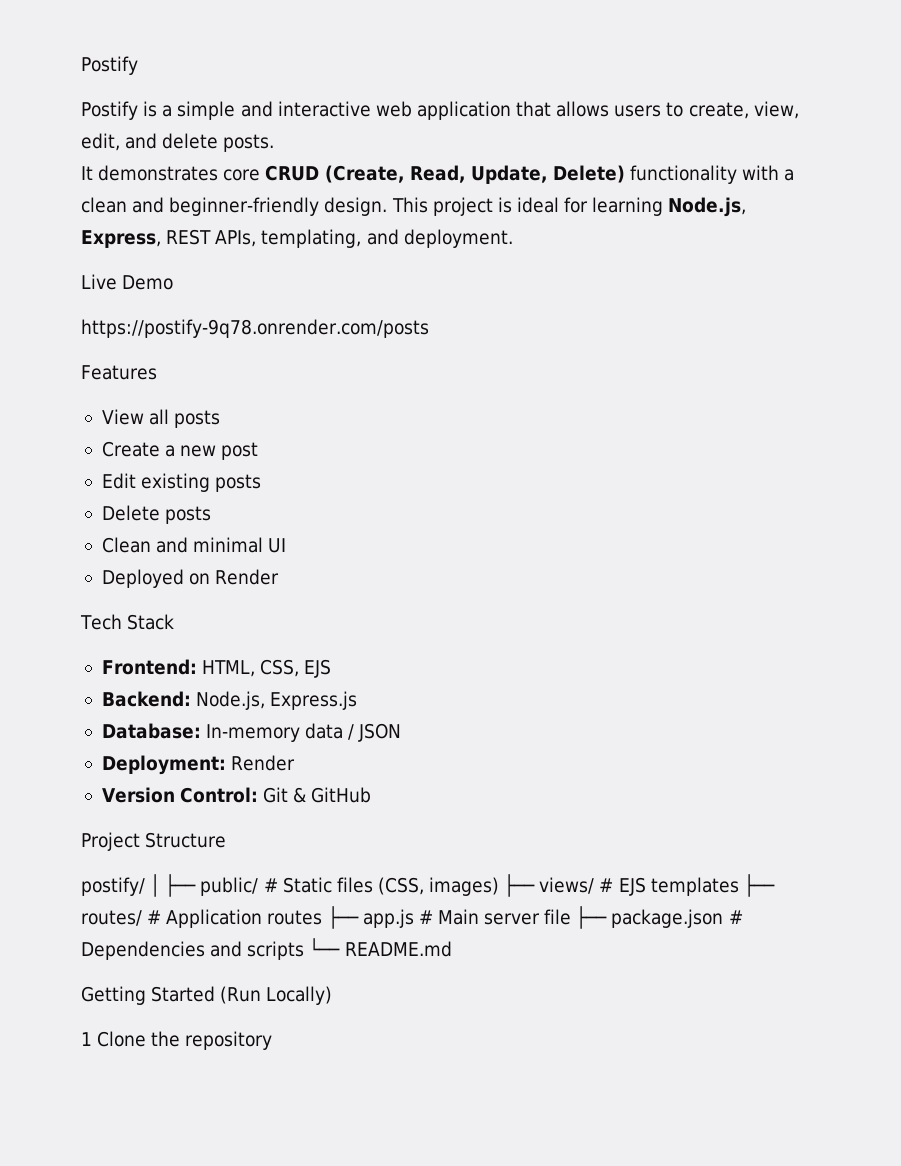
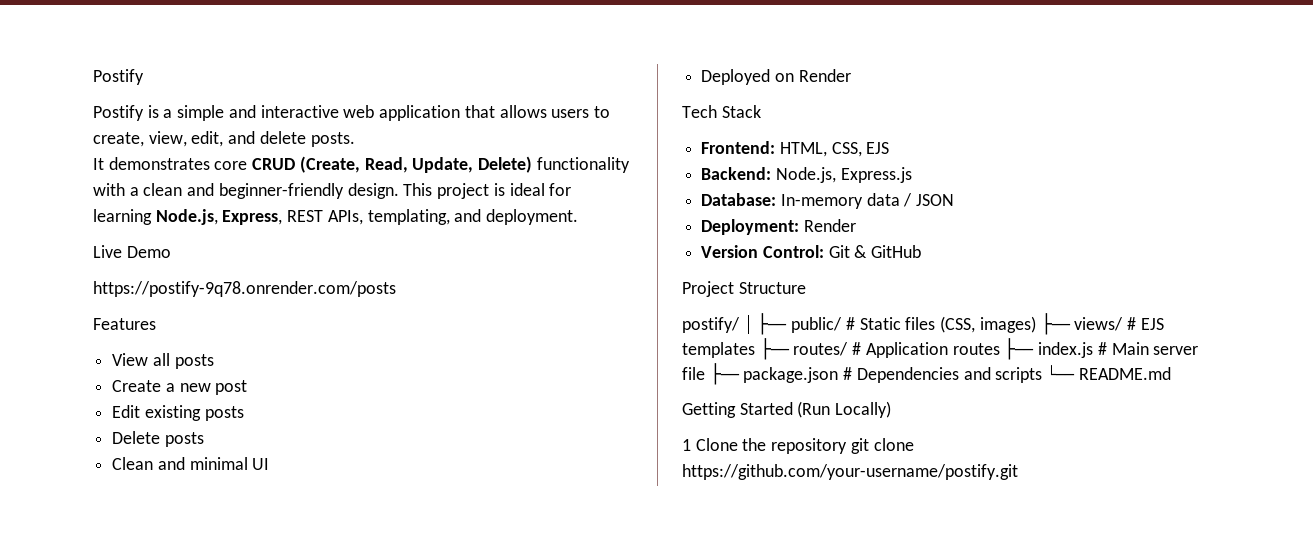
- postify/ │ ├── public/ # Static files (CSS, images) ├── views/ # EJS templates ├── routes/ # Application routes ├── app.js # Main server file ├── package.json # Dependencies and scripts └── README.md
+ postify/ │ ├── public/ # Static files (CSS, images) ├── views/ # EJS templates ├── routes/ # Application routes ├── index.js # Main server file ├── package.json # Dependencies and scripts └── README.md
- 1 Clone the repository
+ 1 Clone the repository git clone https://github.com/your-username/postify.git

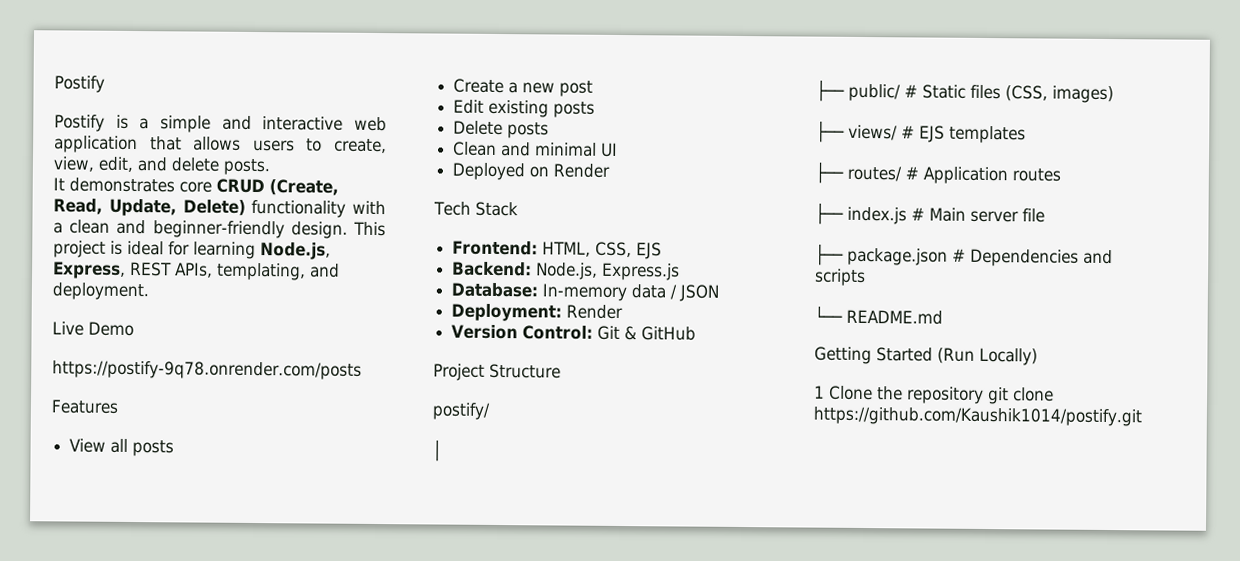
- postify/ │ ├── public/ # Static files (CSS, images) ├── views/ # EJS templates ├── routes/ # Application routes ├── index.js # Main server file ├── package.json # Dependencies and scripts └── README.md
+ postify/
+ │
+ ├── public/ # Static files (CSS, images)
+ ├── views/ # EJS templates
+ ├── routes/ # Application routes
+ ├── index.js # Main server file
+ ├── package.json # Dependencies and scripts
+ └── README.md
- 1 Clone the repository git clone https://github.com/your-username/postify.git
+ 1 Clone the repository git clone https://github.com/Kaushik1014/postify.git

